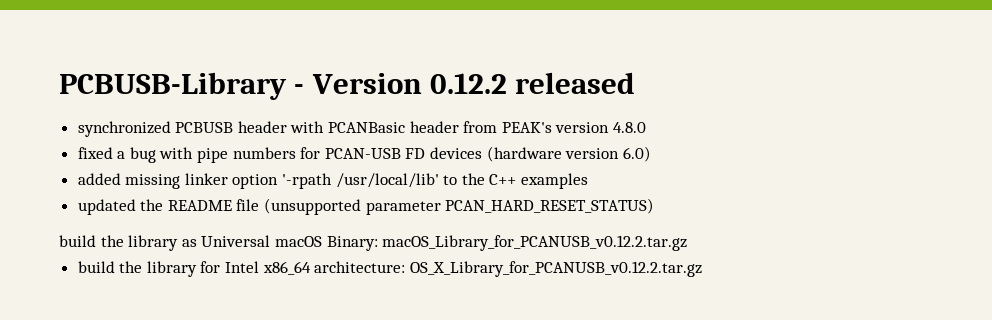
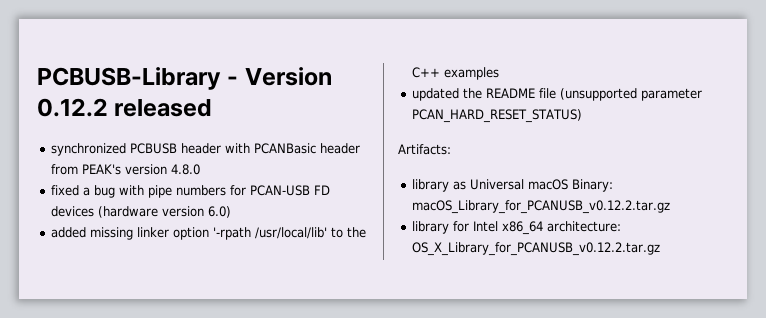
- build the library as Universal macOS Binary: macOS_Library_for_PCANUSB_v0.12.2.tar.gz
+ Artifacts:
+ library as Universal macOS Binary: macOS_Library_for_PCANUSB_v0.12.2.tar.gz
- build the library for Intel x86_64 architecture: OS_X_Library_for_PCANUSB_v0.12.2.tar.gz
+ library for Intel x86_64 architecture: OS_X_Library_for_PCANUSB_v0.12.2.tar.gz

